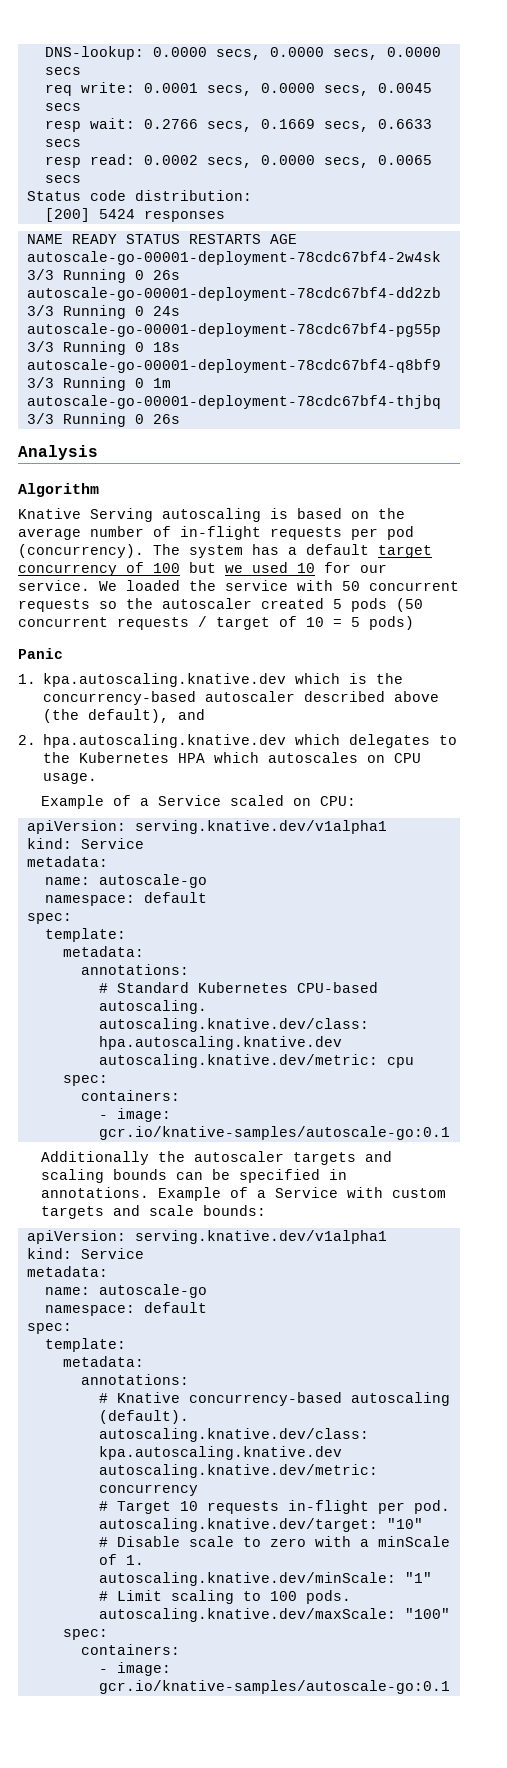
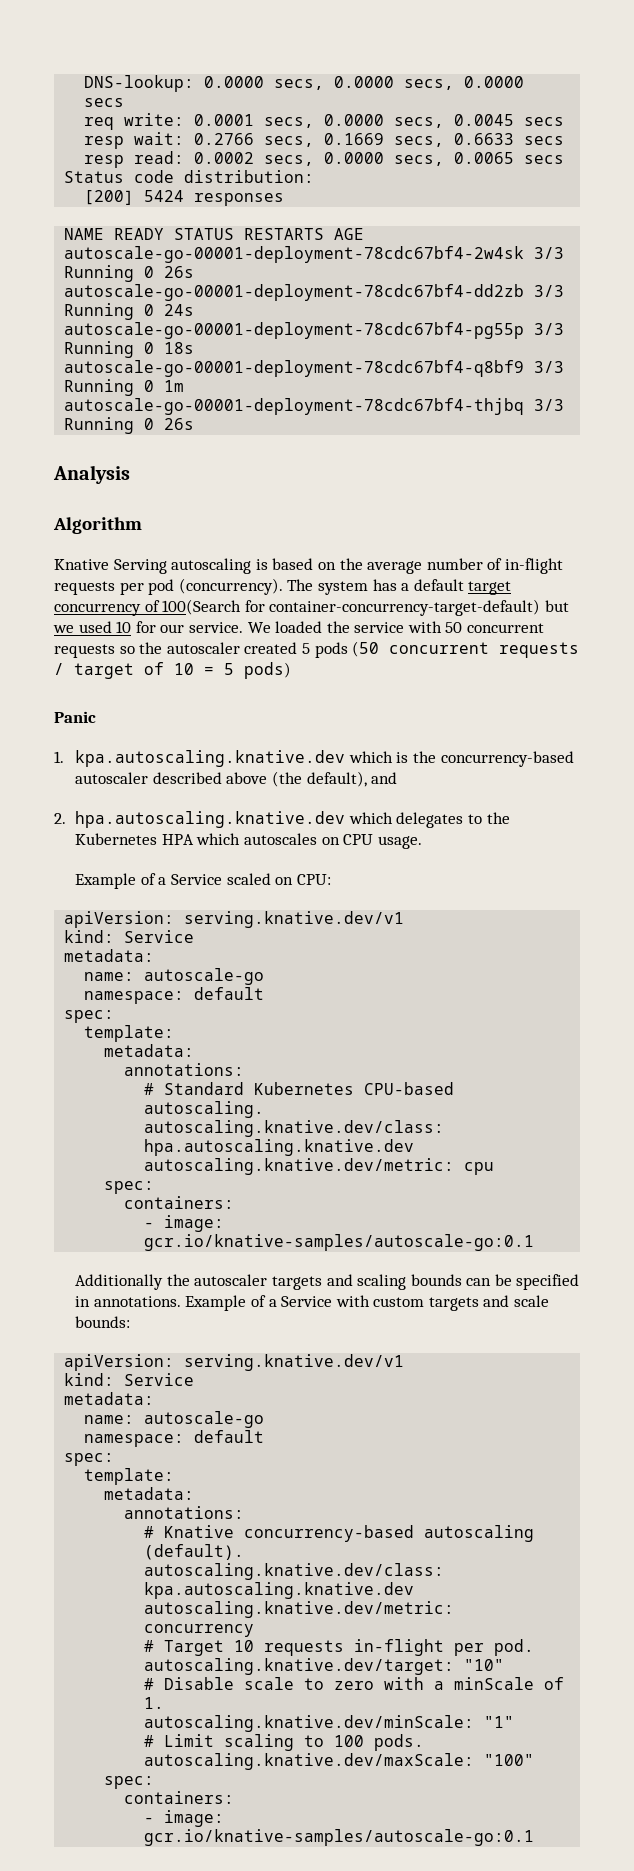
- The system has a default target concurrency of 100 but we used 10 for our service.
+ The system has a default target concurrency of 100(Search for container-concurrency-target-default) but we used 10 for our service.
  Example of a Service scaled on CPU:
- apiVersion: serving.knative.dev/v1alpha1
+ apiVersion: serving.knative.dev/v1
  Example of a Service with custom targets and scale bounds:
- apiVersion: serving.knative.dev/v1alpha1
+ apiVersion: serving.knative.dev/v1

